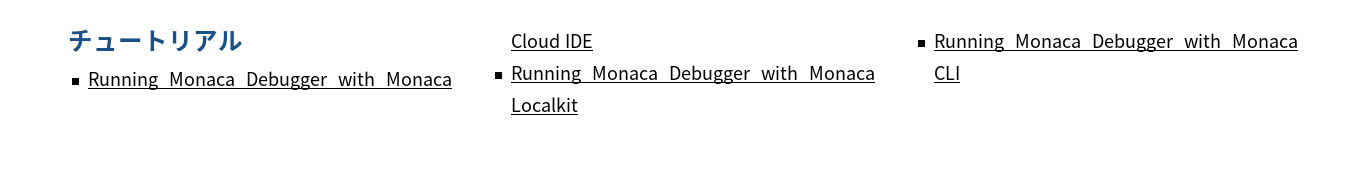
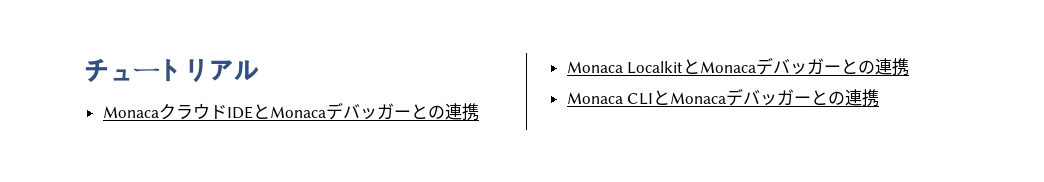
- Running Monaca Debugger with Monaca Cloud IDE
- Running Monaca Debugger with Monaca Localkit
- Running Monaca Debugger with Monaca CLI
+ MonacaクラウドIDEとMonacaデバッガーとの連携
+ Monaca LocalkitとMonacaデバッガーとの連携
+ Monaca CLIとMonacaデバッガーとの連携

